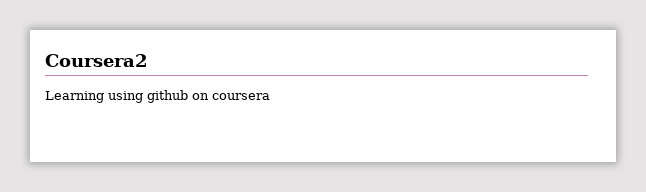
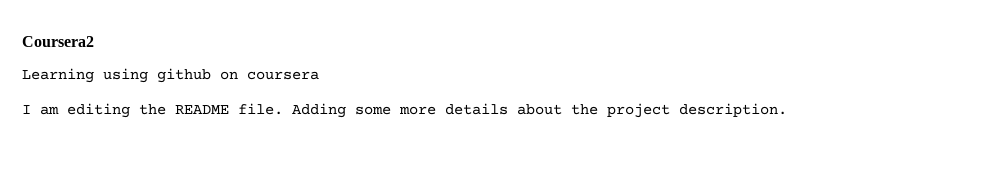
+ I am editing the README file. Adding some more details about the project description.

